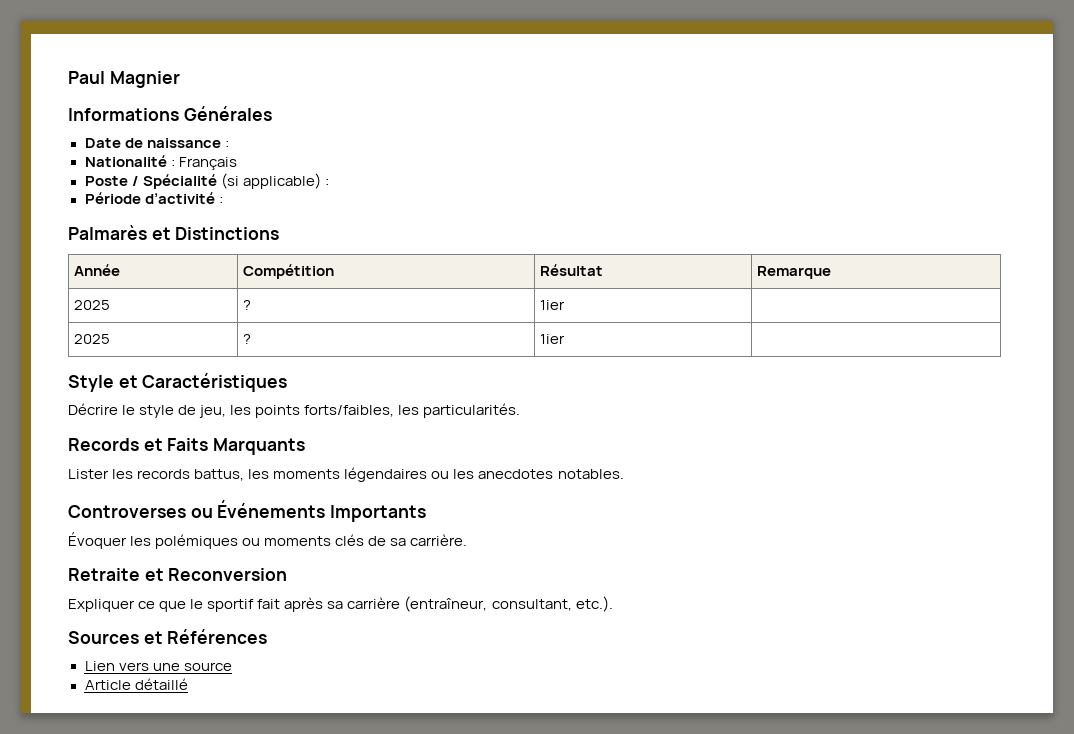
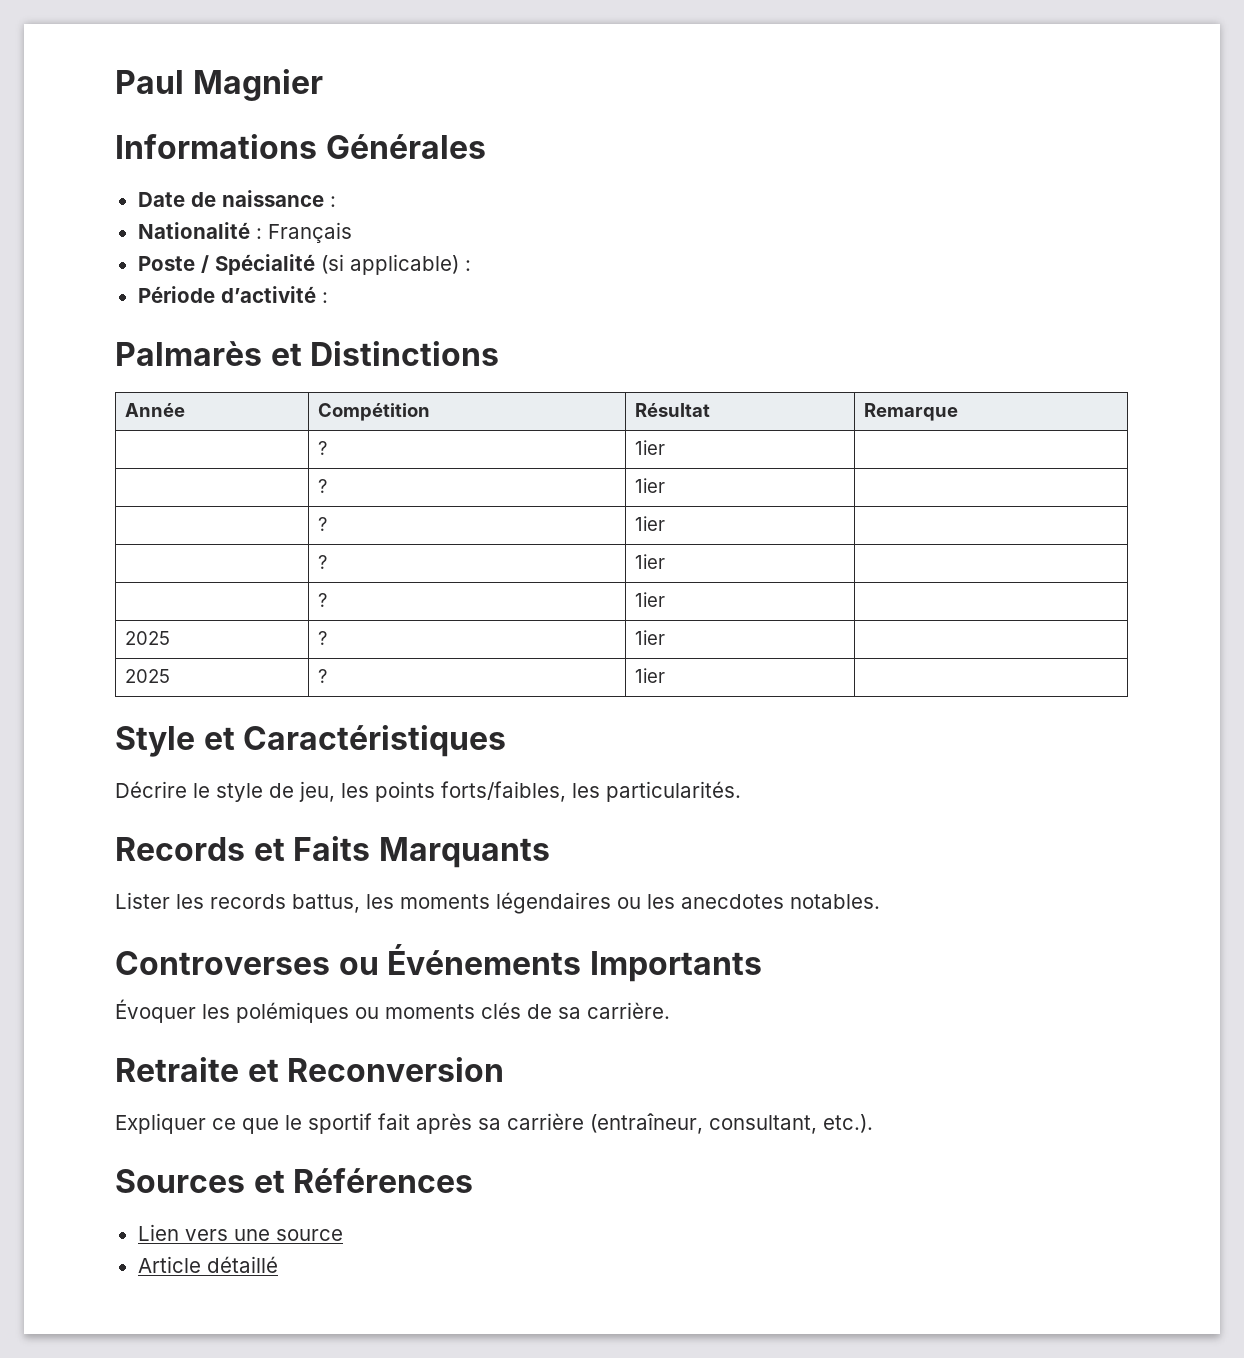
  Année | Compétition | Résultat | Remarque
+ | ? | 1ier |
+ | ? | 1ier |
+ | ? | 1ier |
+ | ? | 1ier |
+ | ? | 1ier |

